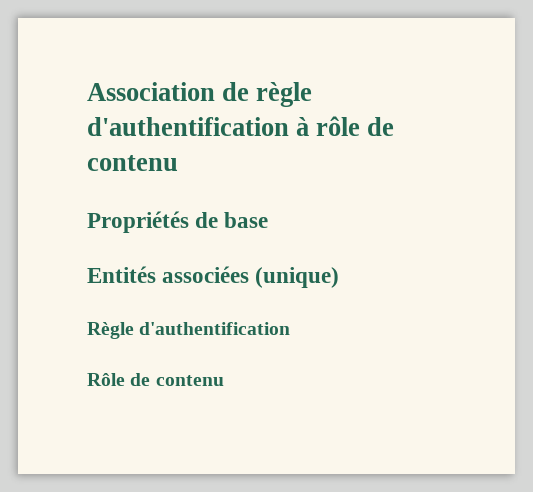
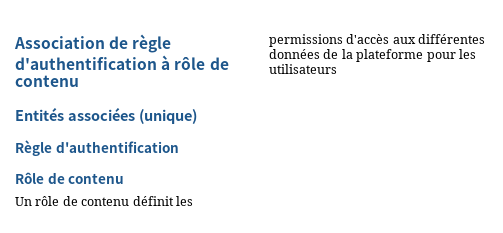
- Propriétés de base
+ Un rôle de contenu définit les permissions d'accès aux différentes données de la plateforme pour les utilisateurs

